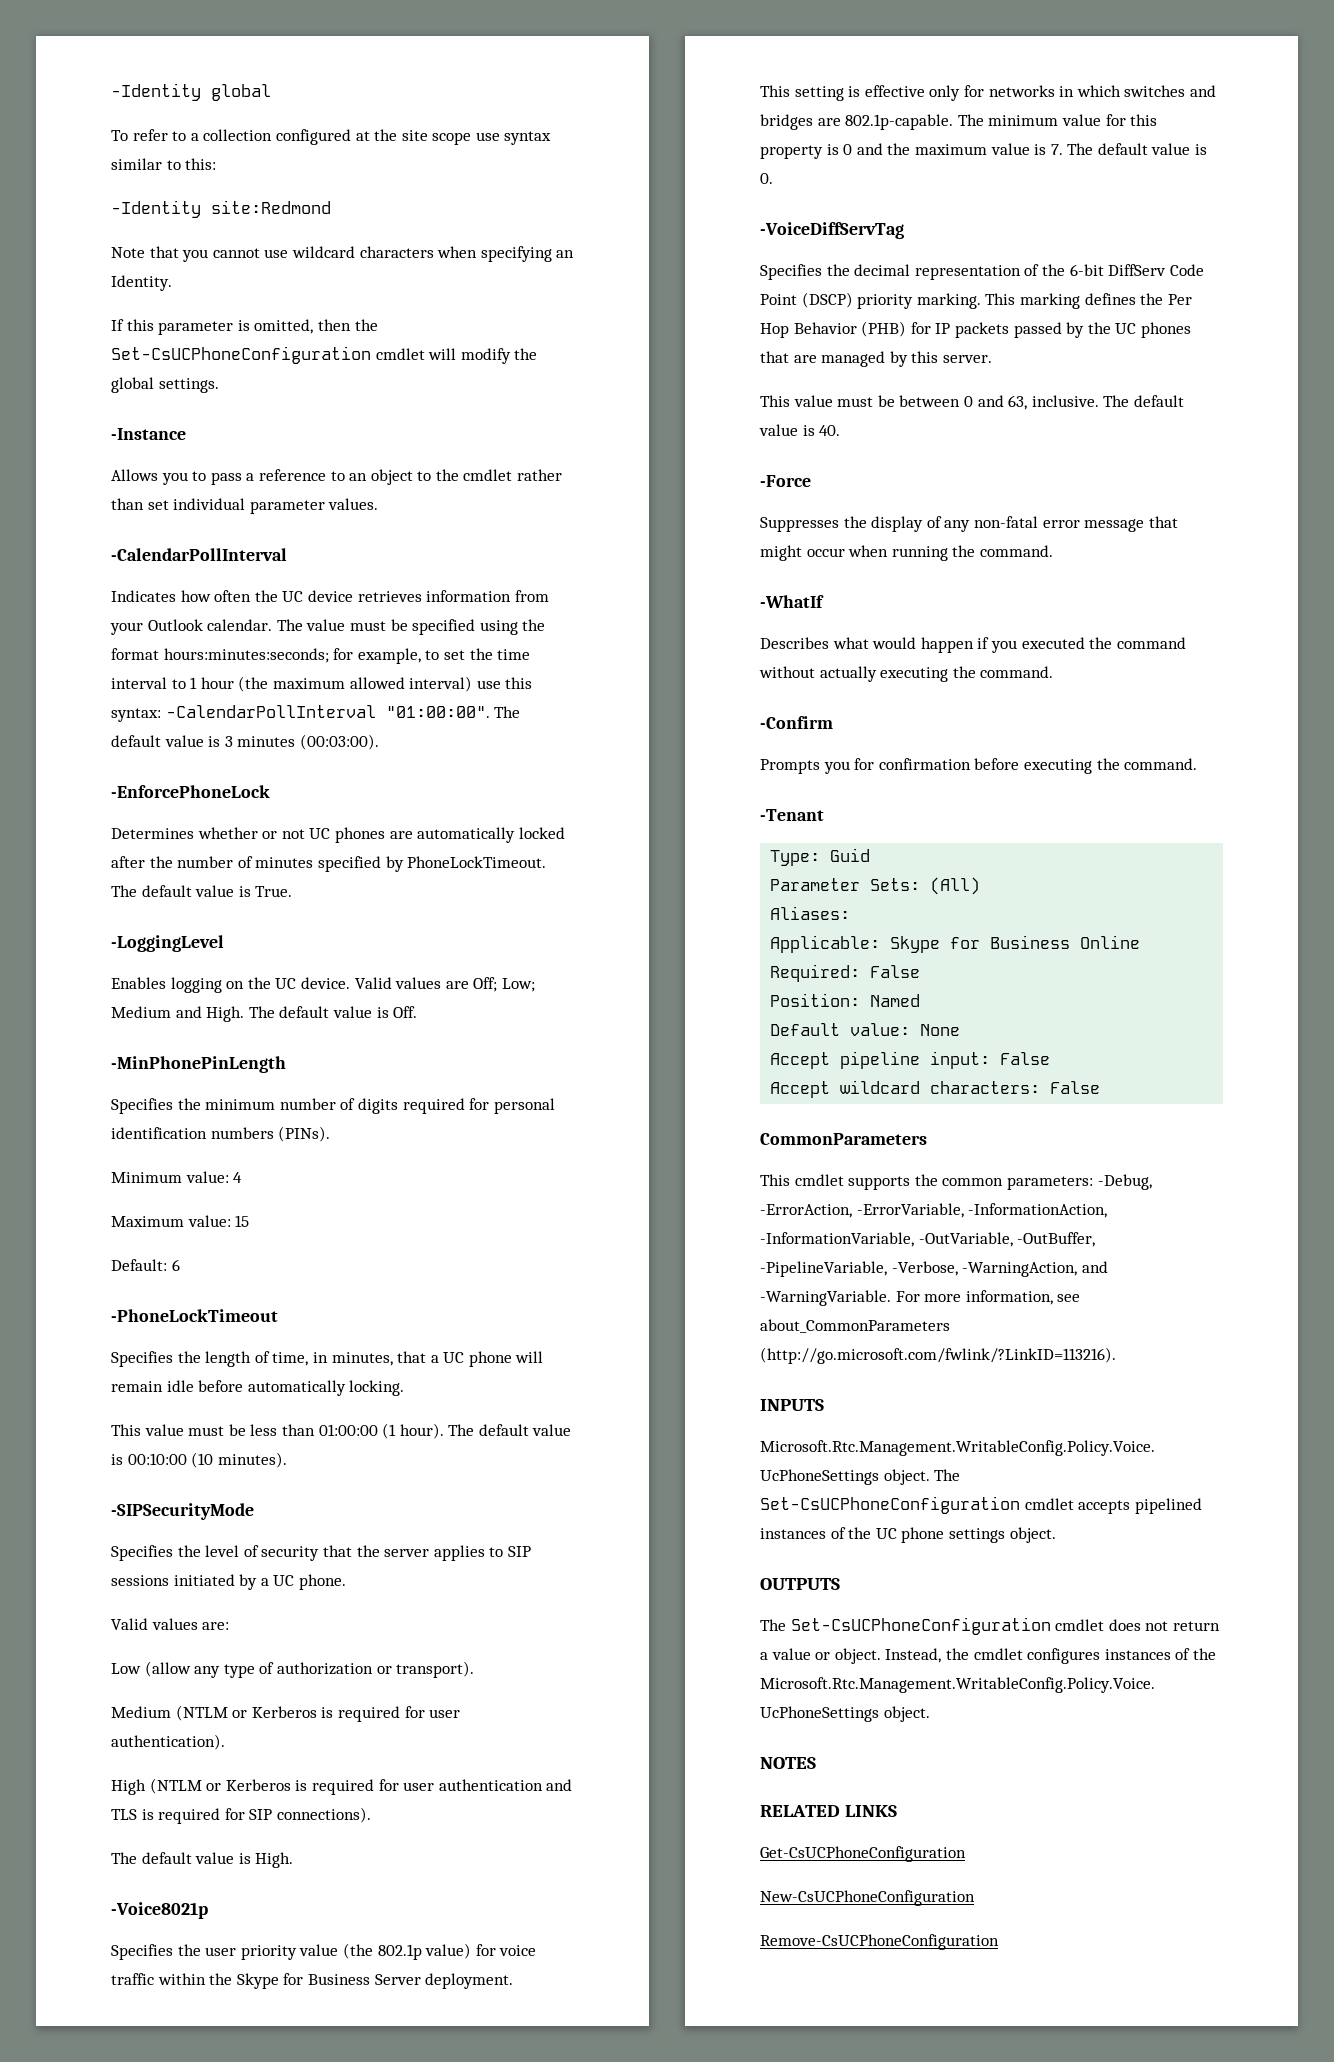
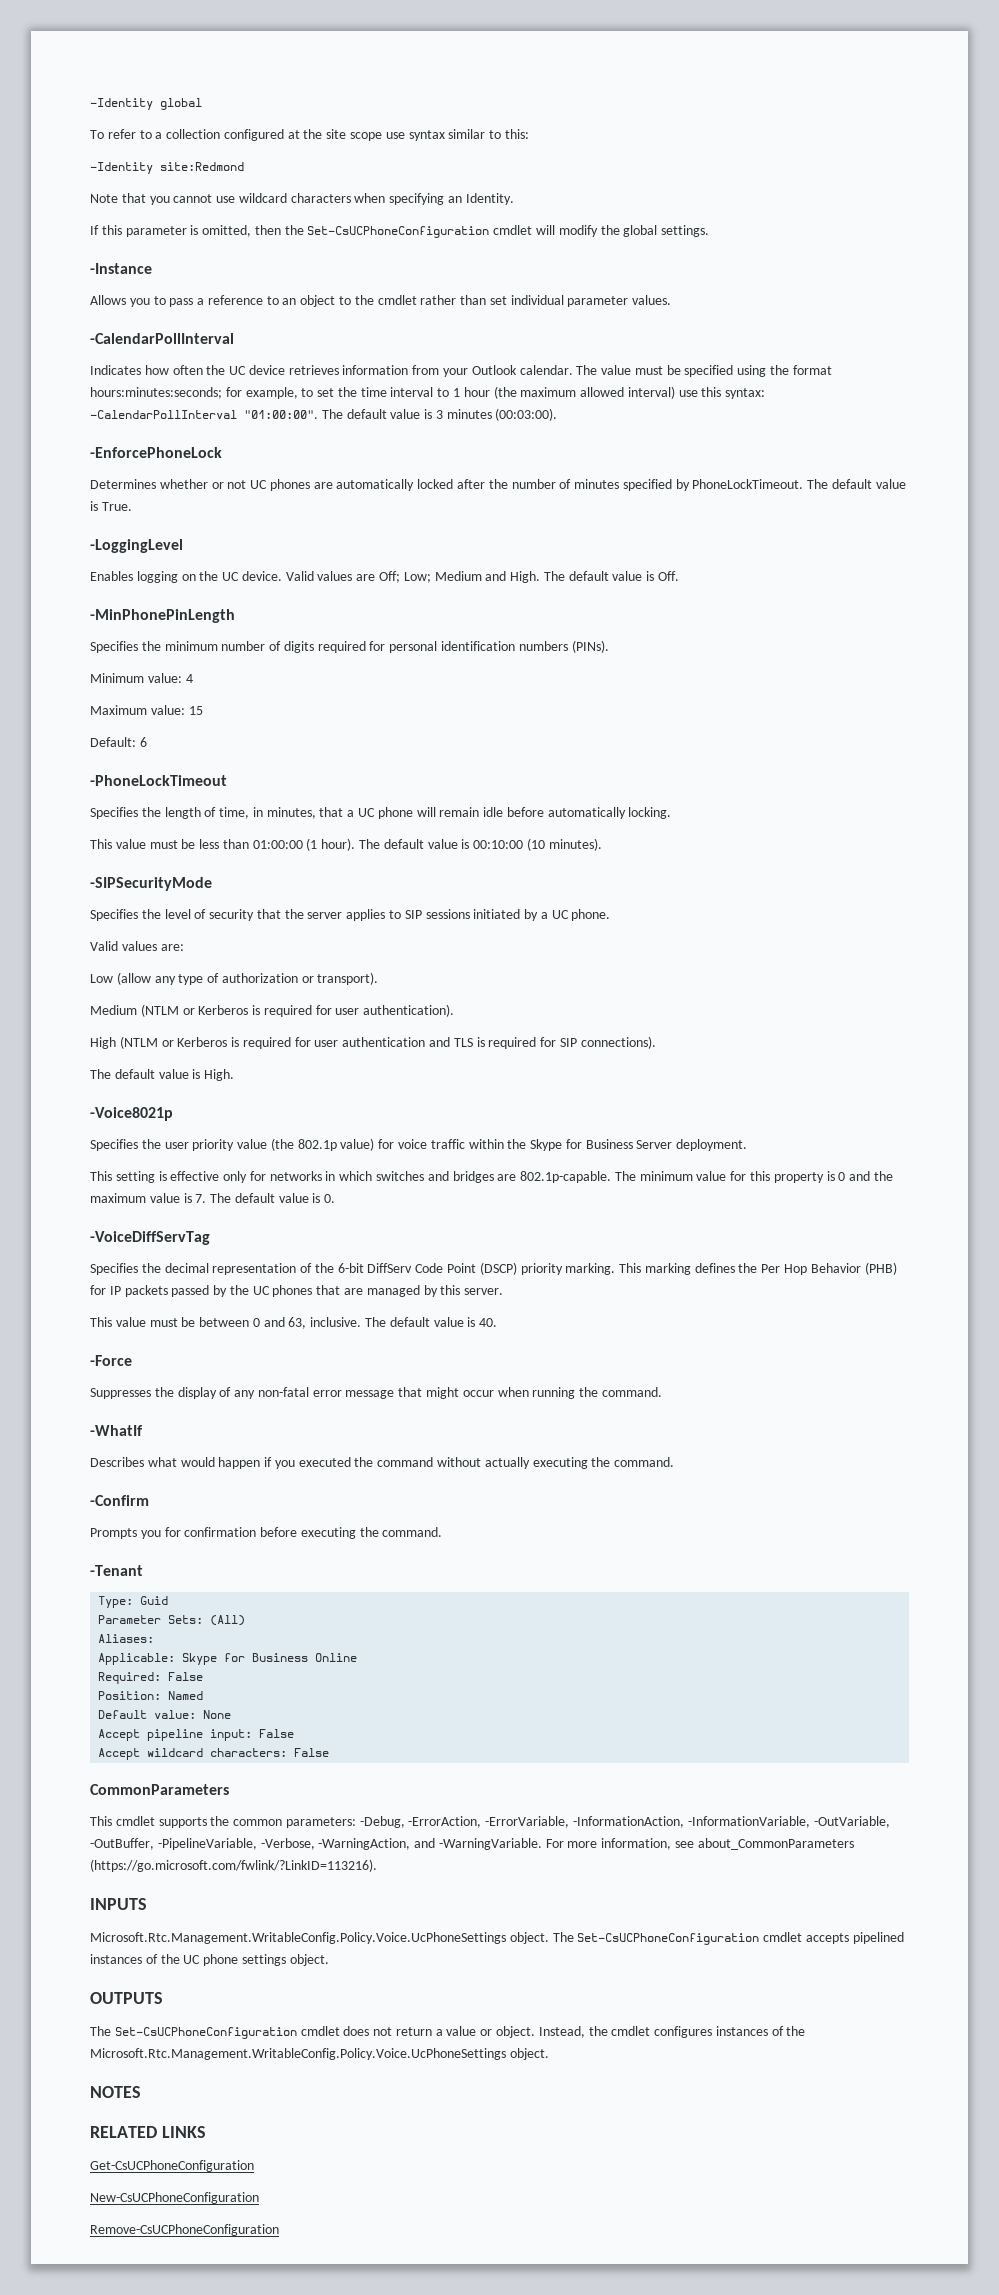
- For more information, see about_CommonParameters (http://go.microsoft.com/fwlink/?LinkID=113216).
+ For more information, see about_CommonParameters (https://go.microsoft.com/fwlink/?LinkID=113216).

